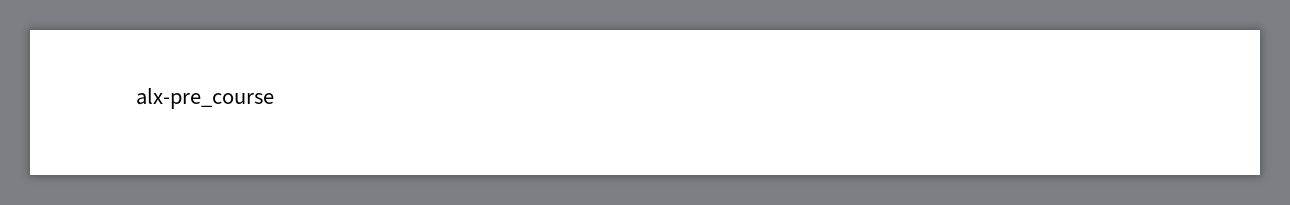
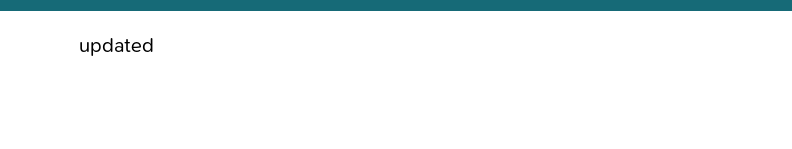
- alx-pre_course
+ updated

